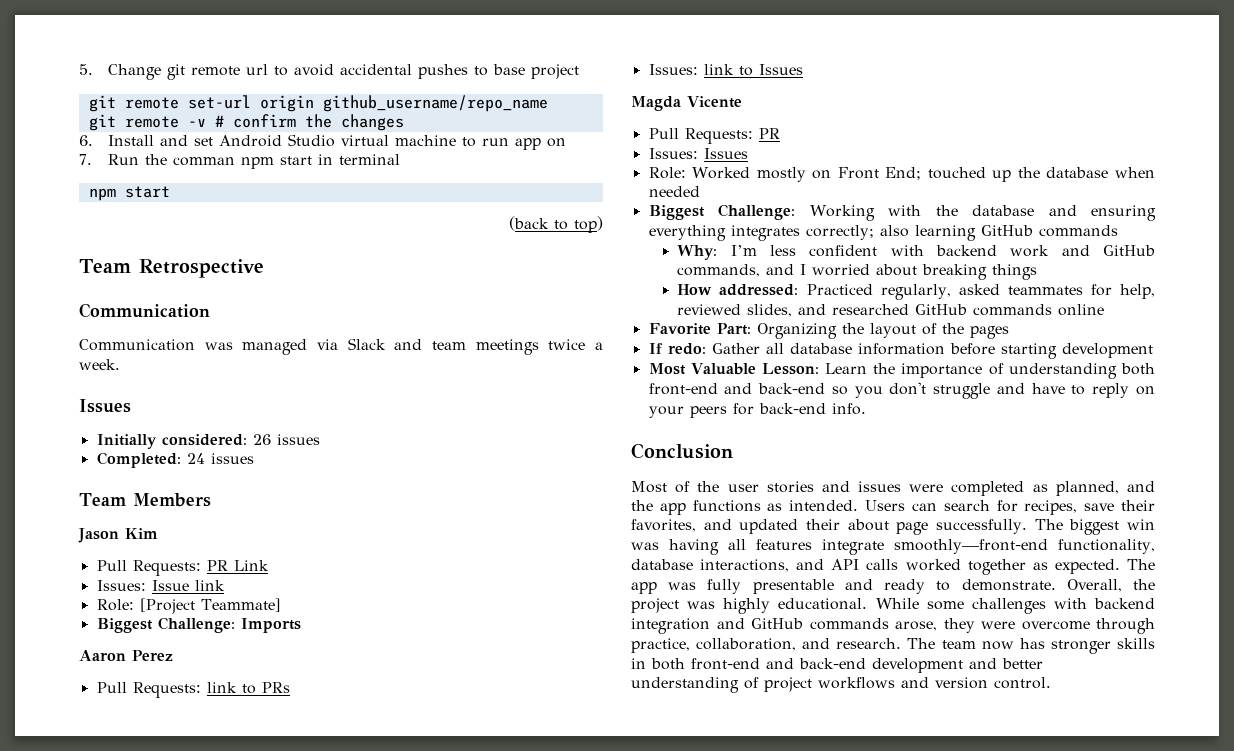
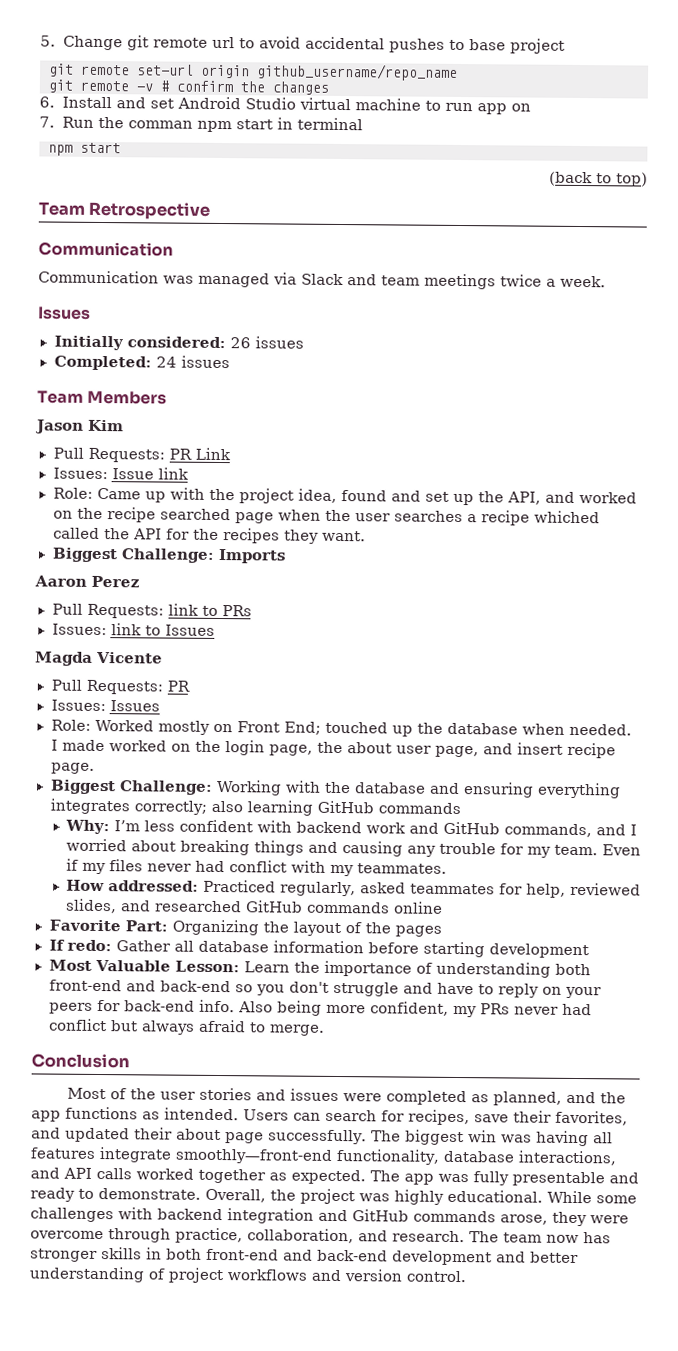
- Role: [Project Teammate]
+ Role: Came up with the project idea, found and set up the API, and worked on the recipe searched page when the user searches a recipe whiched called the API for the recipes they want.
- Role: Worked mostly on Front End; touched up the database when needed
+ Role: Worked mostly on Front End; touched up the database when needed. I made worked on the login page, the about user page, and insert recipe page.
- Why: I’m less confident with backend work and GitHub commands, and I worried about breaking things
+ Why: I’m less confident with backend work and GitHub commands, and I worried about breaking things and causing any trouble for my team. Even if my files never had conflict with my teammates.
+ Also being more confident, my PRs never had conflict but always afraid to merge.

